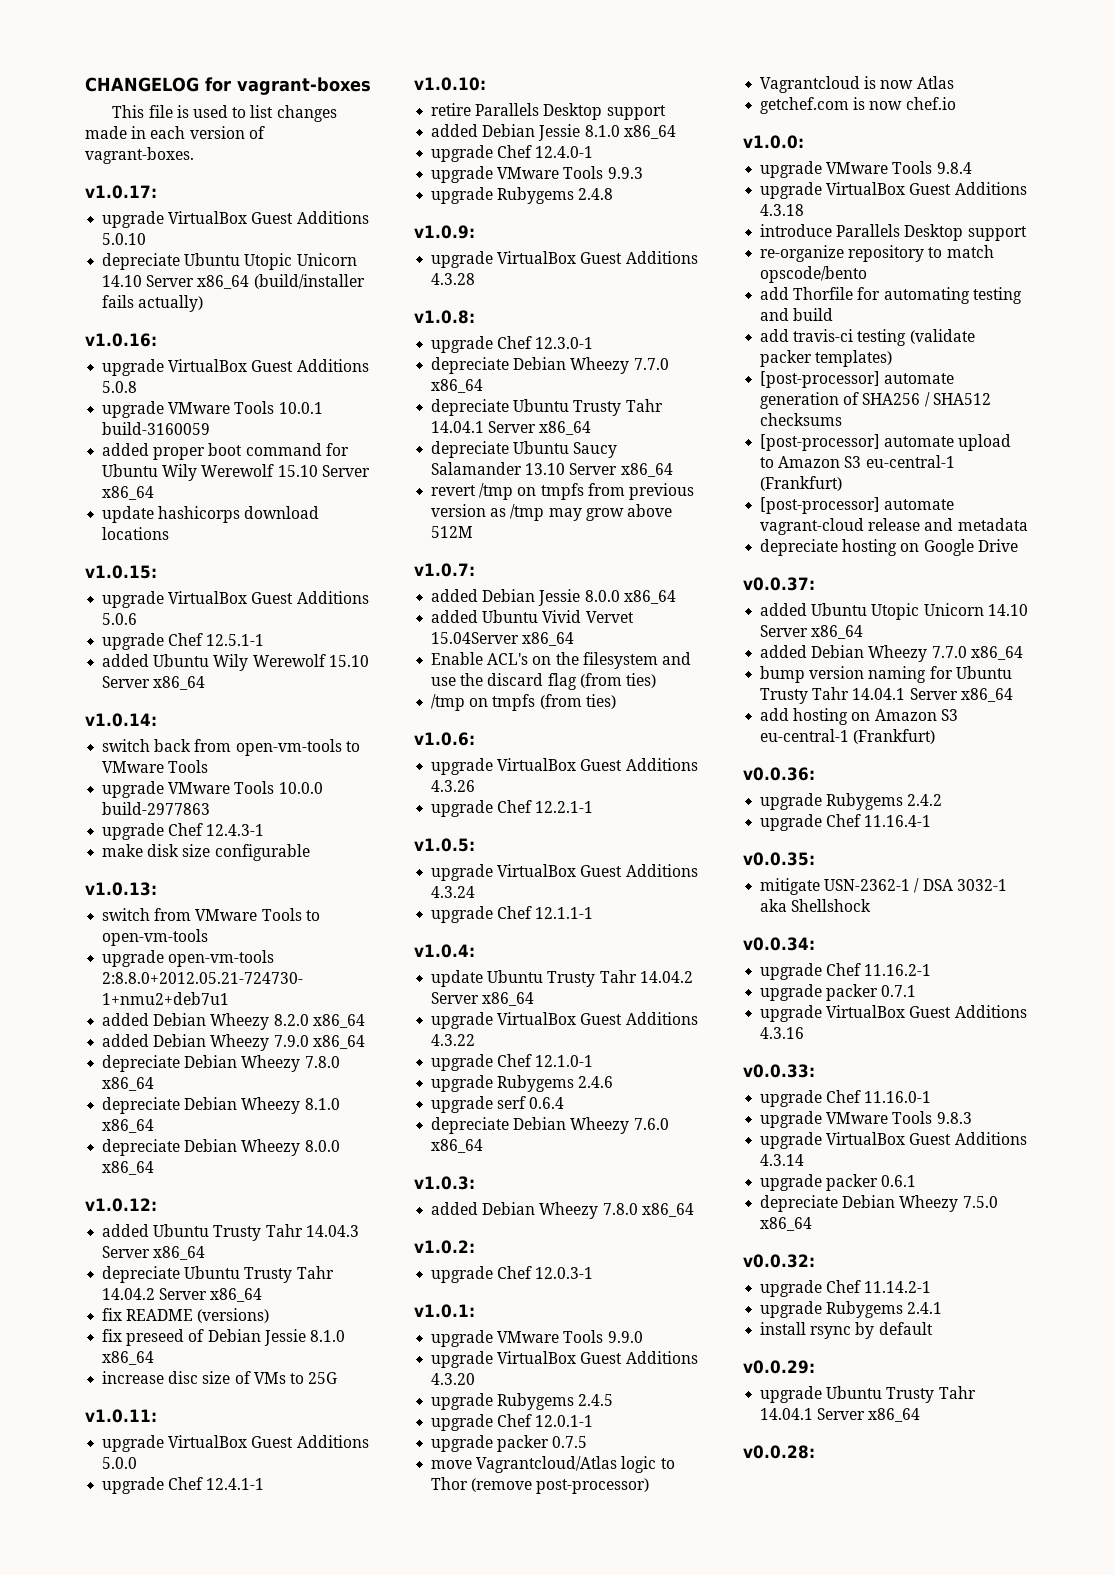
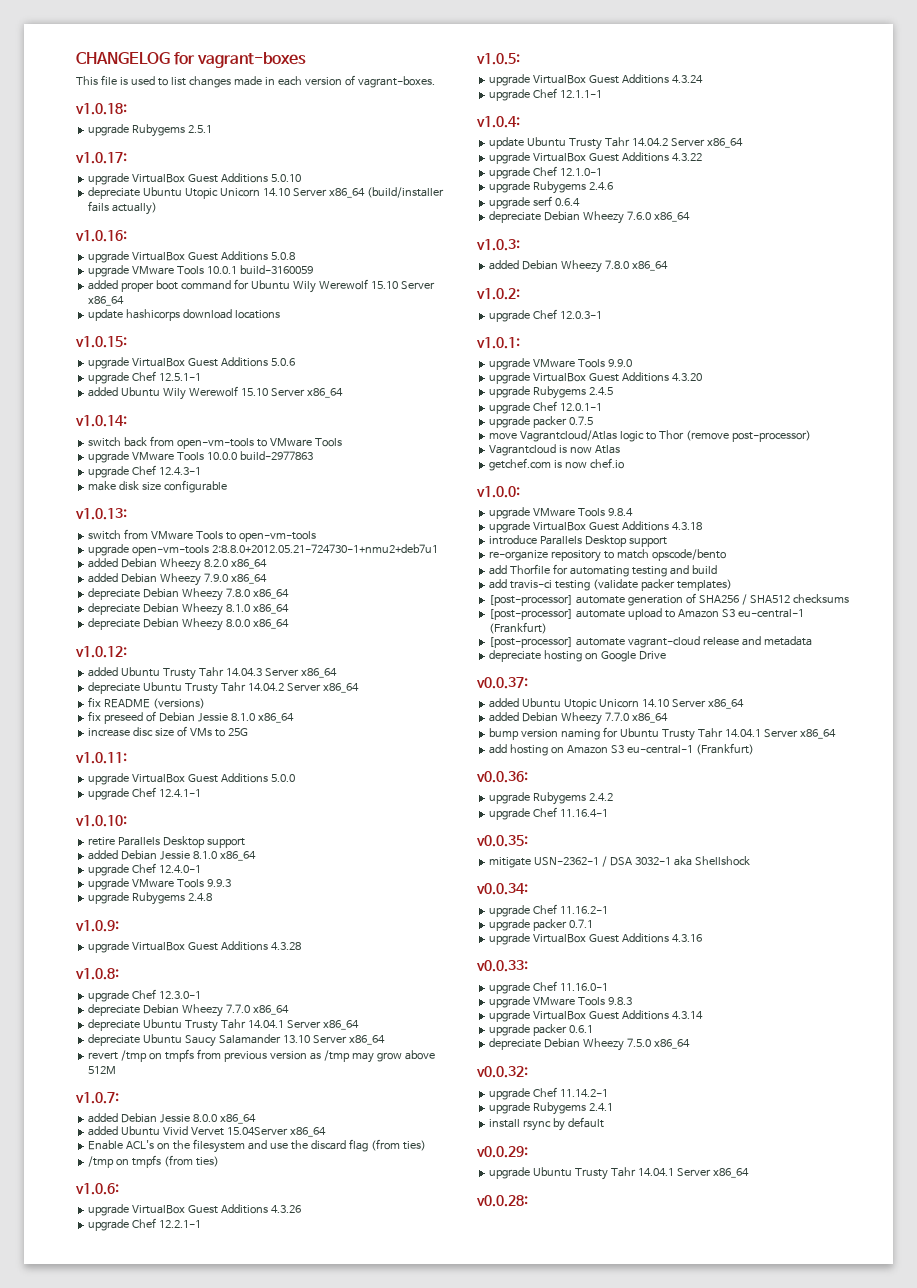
+ v1.0.18:
+ upgrade Rubygems 2.5.1

